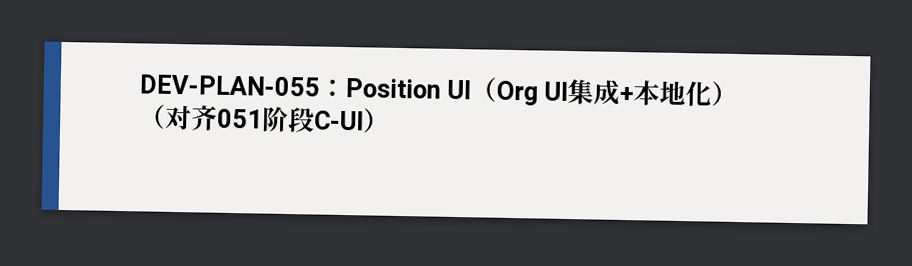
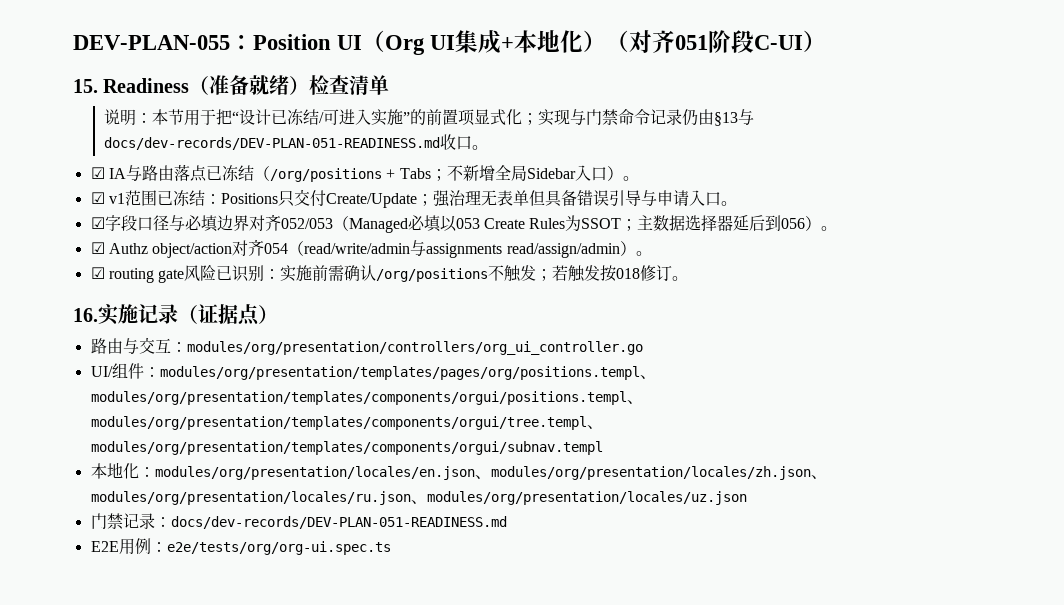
+ 15. Readiness（准备就绪）检查清单
+ 说明：本节用于把“设计已冻结/可进入实施”的前置项显式化；实现与门禁命令记录仍由§13与docs/dev-records/DEV-PLAN-051-READINESS.md收口。
+ ☑ IA与路由落点已冻结（/org/positions + Tabs；不新增全局Sidebar入口）。
+ ☑ v1范围已冻结：Positions只交付Create/Update；强治理无表单但具备错误引导与申请入口。
+ ☑字段口径与必填边界对齐052/053（Managed必填以053 Create Rules为SSOT；主数据选择器延后到056）。
+ ☑ Authz object/action对齐054（read/write/admin与assignments read/assign/admin）。
+ ☑ routing gate风险已识别：实施前需确认/org/positions不触发；若触发按018修订。
+ 16.实施记录（证据点）
+ 路由与交互：modules/org/presentation/controllers/org_ui_controller.go
+ UI/组件：modules/org/presentation/templates/pages/org/positions.templ、modules/org/presentation/templates/components/orgui/positions.templ、modules/org/presentation/templates/components/orgui/tree.templ、modules/org/presentation/templates/components/orgui/subnav.templ
+ 本地化：modules/org/presentation/locales/en.json、modules/org/presentation/locales/zh.json、modules/org/presentation/locales/ru.json、modules/org/presentation/locales/uz.json
+ 门禁记录：docs/dev-records/DEV-PLAN-051-READINESS.md
+ E2E用例：e2e/tests/org/org-ui.spec.ts

